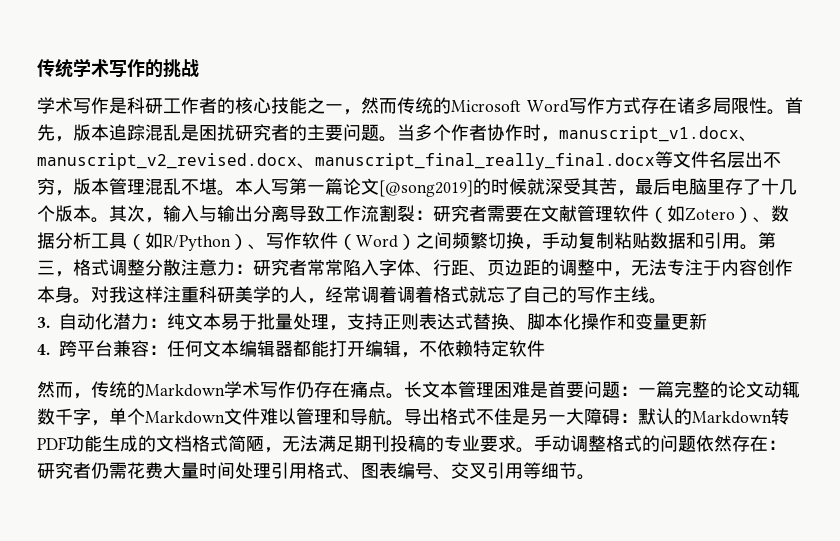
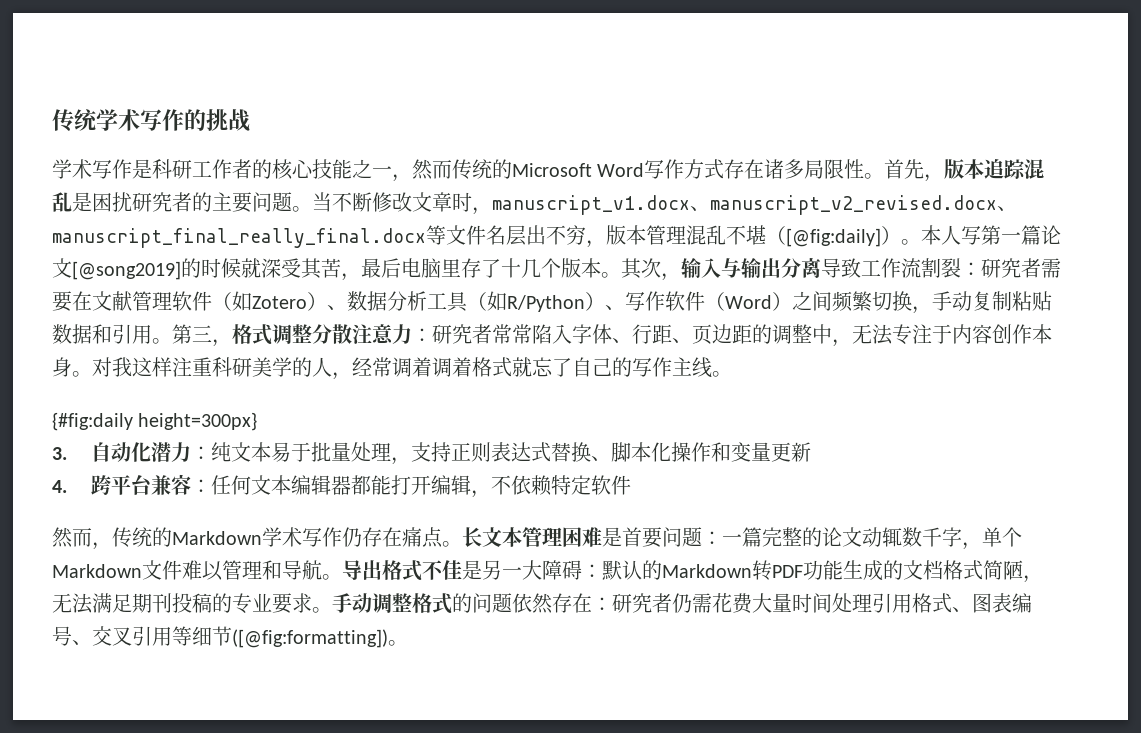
- 当多个作者协作时，manuscript_v1.docx、manuscript_v2_revised.docx、manuscript_final_really_final.docx等文件名层出不穷，版本管理混乱不堪。
+ 当不断修改文章时，manuscript_v1.docx、manuscript_v2_revised.docx、manuscript_final_really_final.docx等文件名层出不穷，版本管理混乱不堪（[@fig:daily]）。
+ {#fig:daily height=300px}
- 手动调整格式的问题依然存在：研究者仍需花费大量时间处理引用格式、图表编号、交叉引用等细节。
+ 手动调整格式的问题依然存在：研究者仍需花费大量时间处理引用格式、图表编号、交叉引用等细节([@fig:formatting])。

